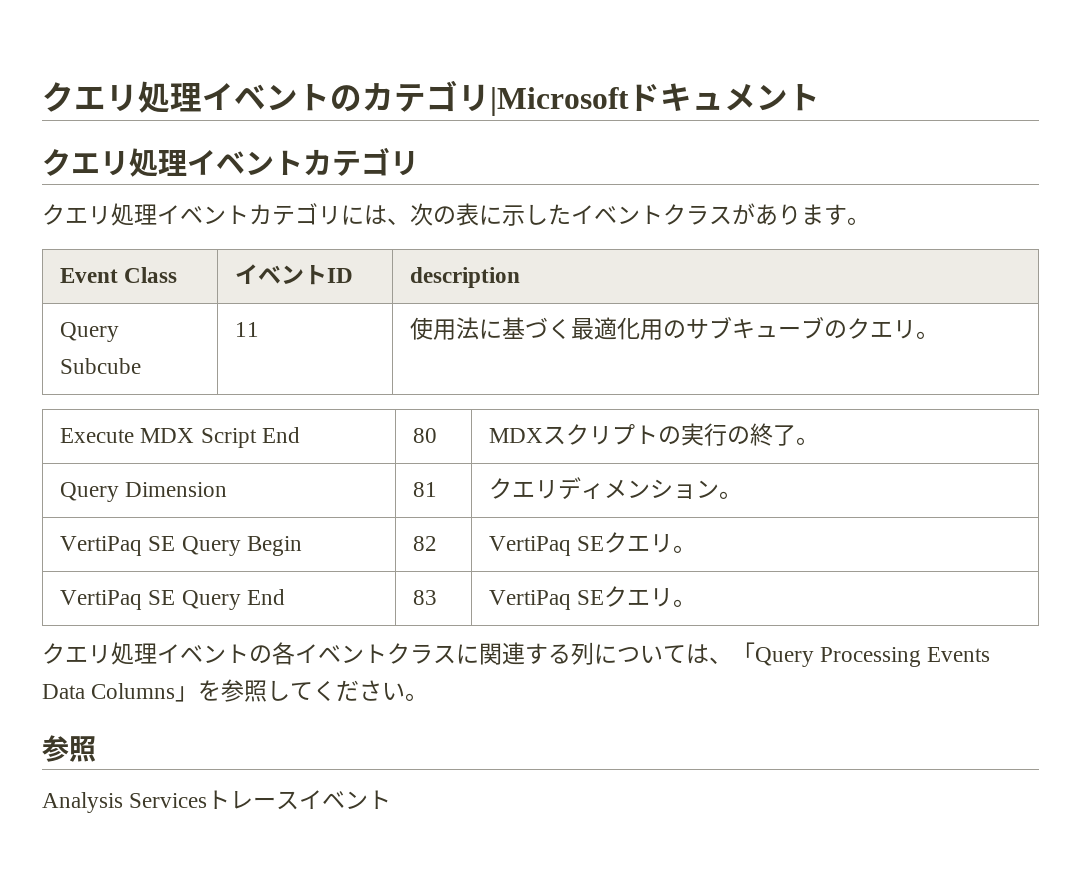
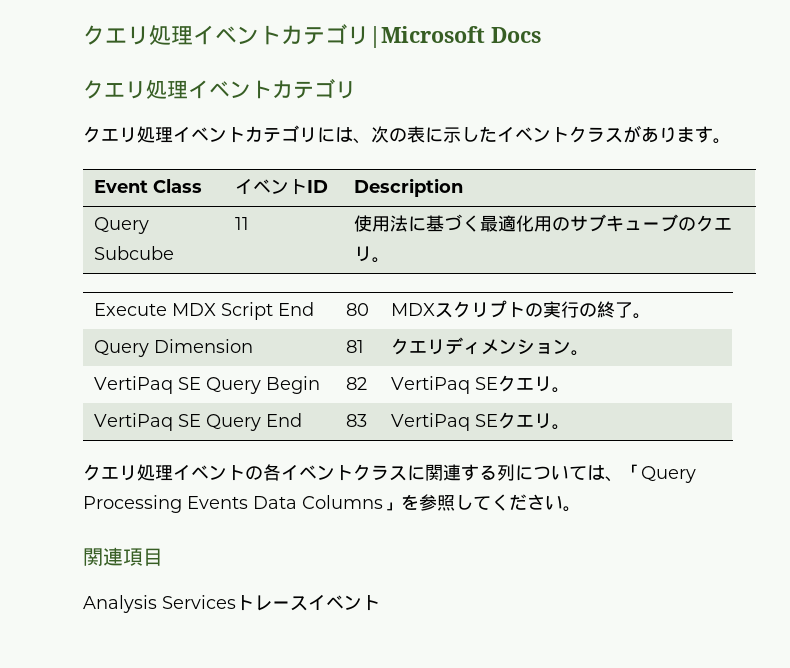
- クエリ処理イベントのカテゴリ|Microsoftドキュメント
+ クエリ処理イベントカテゴリ|Microsoft Docs
- Event Class | イベントID | description
+ Event Class | イベントID | Description
  クエリ処理イベントの各イベントクラスに関連する列については、「Query Processing Events Data Columns」を参照してください。
- 参照
+ 関連項目

